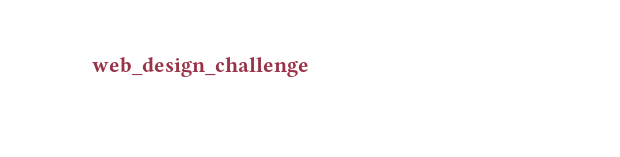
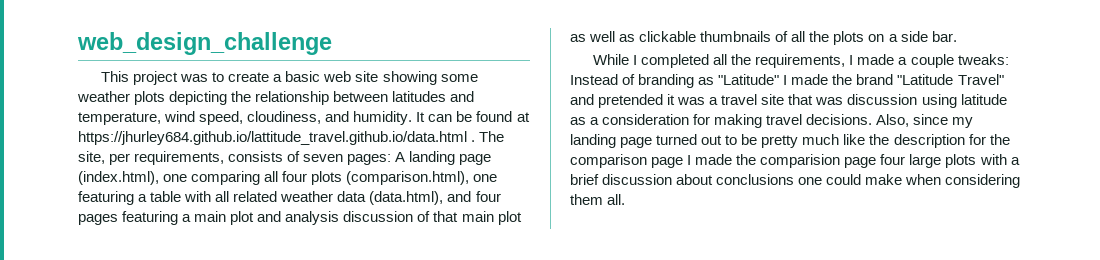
+ This project was to create a basic web site showing some weather plots depicting the relationship between latitudes and temperature, wind speed, cloudiness, and humidity. It can be found at https://jhurley684.github.io/lattitude_travel.github.io/data.html . The site, per requirements, consists of seven pages: A landing page (index.html), one comparing all four plots (comparison.html), one featuring a table with all related weather data (data.html), and four pages featuring a main plot and analysis discussion of that main plot as well as clickable thumbnails of all the plots on a side bar.
+ While I completed all the requirements, I made a couple tweaks: Instead of branding as "Latitude" I made the brand "Latitude Travel" and pretended it was a travel site that was discussion using latitude as a consideration for making travel decisions. Also, since my landing page turned out to be pretty much like the description for the comparison page I made the comparision page four large plots with a brief discussion about conclusions one could make when considering them all.

